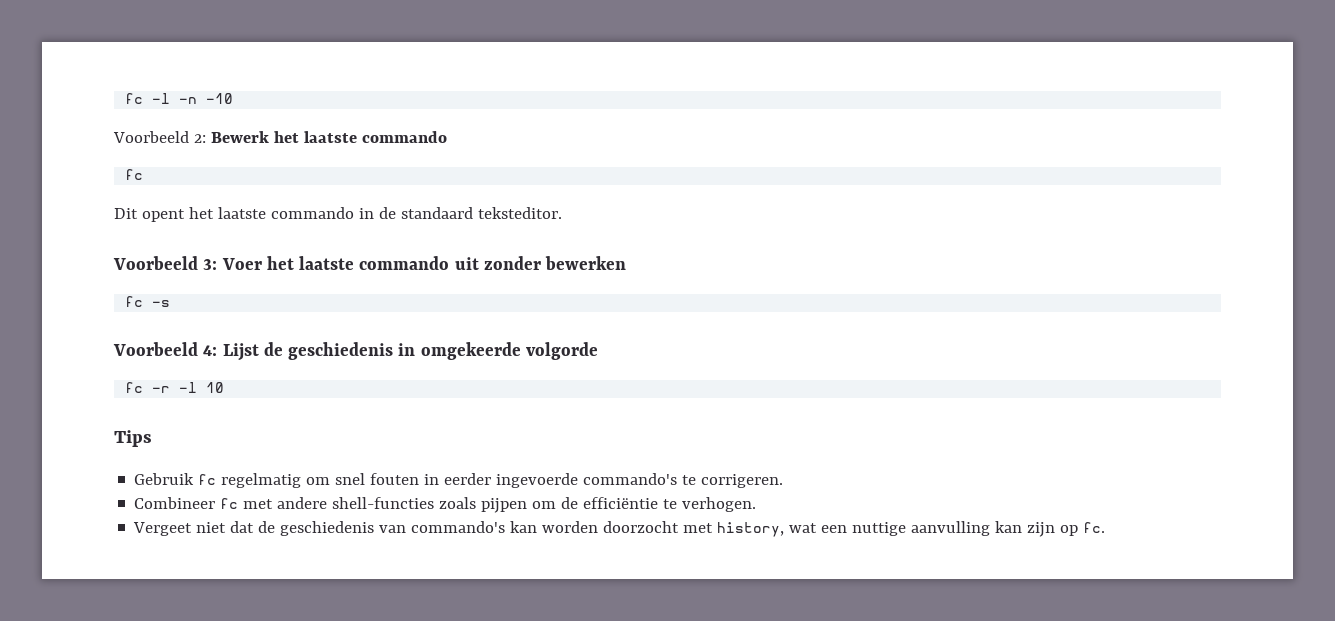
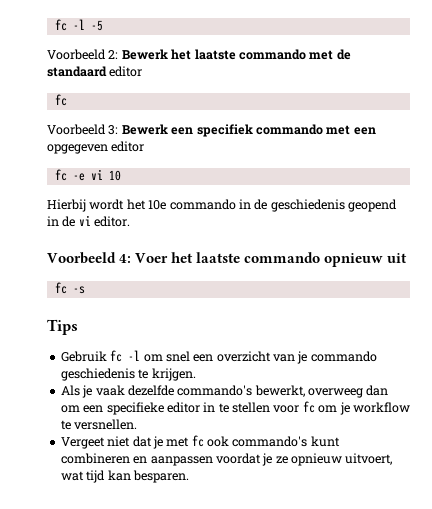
- fc -l -n -10
+ fc -l -5
- Voorbeeld 2: Bewerk het laatste commando
+ Voorbeeld 2: Bewerk het laatste commando met de standaard editor
  fc
- Dit opent het laatste commando in de standaard teksteditor.
- Voorbeeld 3: Voer het laatste commando uit zonder bewerken
+ Voorbeeld 3: Bewerk een specifiek commando met een opgegeven editor
+ fc -e vi 10
+ Hierbij wordt het 10e commando in de geschiedenis geopend in de vi editor.
+ Voorbeeld 4: Voer het laatste commando opnieuw uit
- Voorbeeld 4: Lijst de geschiedenis in omgekeerde volgorde
- fc -r -l 10
- Gebruik fc regelmatig om snel fouten in eerder ingevoerde commando's te corrigeren.
- Combineer fc met andere shell-functies zoals pijpen om de efficiëntie te verhogen.
- Vergeet niet dat de geschiedenis van commando's kan worden doorzocht met history, wat een nuttige aanvulling kan zijn op fc.
+ Gebruik fc -l om snel een overzicht van je commando geschiedenis te krijgen.
+ Als je vaak dezelfde commando's bewerkt, overweeg dan om een specifieke editor in te stellen voor fc om je workflow te versnellen.
+ Vergeet niet dat je met fc ook commando's kunt combineren en aanpassen voordat je ze opnieuw uitvoert, wat tijd kan besparen.

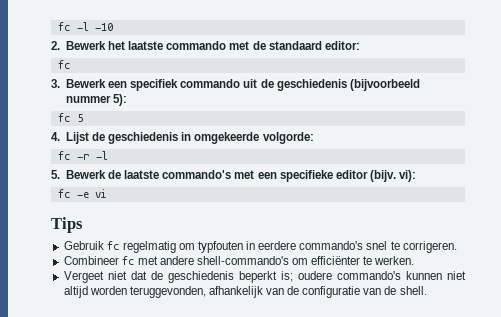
- fc -l -5
- Voorbeeld 2: Bewerk het laatste commando met de standaard editor
+ fc -l -10
+ 2. Bewerk het laatste commando met de standaard editor:
- Voorbeeld 3: Bewerk een specifiek commando met een opgegeven editor
+ 3. Bewerk een specifiek commando uit de geschiedenis (bijvoorbeeld nummer 5):
+ fc 5
+ 4. Lijst de geschiedenis in omgekeerde volgorde:
+ fc -r -l
+ 5. Bewerk de laatste commando's met een specifieke editor (bijv. vi):
- fc -e vi 10
- Hierbij wordt het 10e commando in de geschiedenis geopend in de vi editor.
- Voorbeeld 4: Voer het laatste commando opnieuw uit
- fc -s
+ fc -e vi
  Tips
- Gebruik fc -l om snel een overzicht van je commando geschiedenis te krijgen.
- Als je vaak dezelfde commando's bewerkt, overweeg dan om een specifieke editor in te stellen voor fc om je workflow te versnellen.
- Vergeet niet dat je met fc ook commando's kunt combineren en aanpassen voordat je ze opnieuw uitvoert, wat tijd kan besparen.
+ Gebruik fc regelmatig om typfouten in eerdere commando's snel te corrigeren.
+ Combineer fc met andere shell-commando's om efficiënter te werken.
+ Vergeet niet dat de geschiedenis beperkt is; oudere commando's kunnen niet altijd worden teruggevonden, afhankelijk van de configuratie van de shell.

